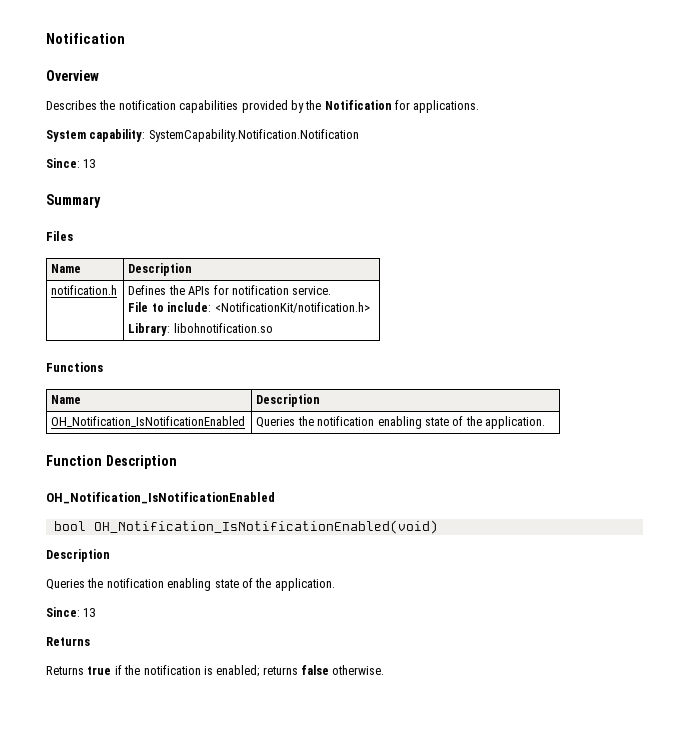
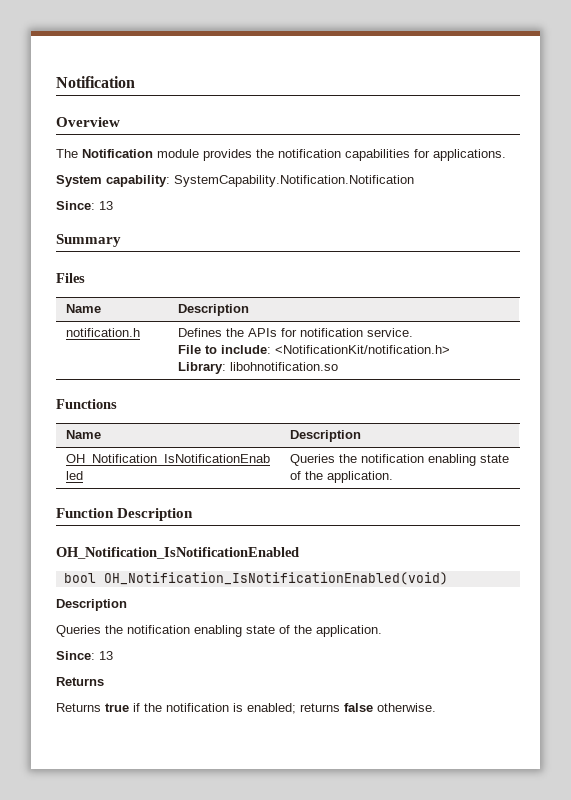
- Describes the notification capabilities provided by the Notification for applications.
+ The Notification module provides the notification capabilities for applications.

